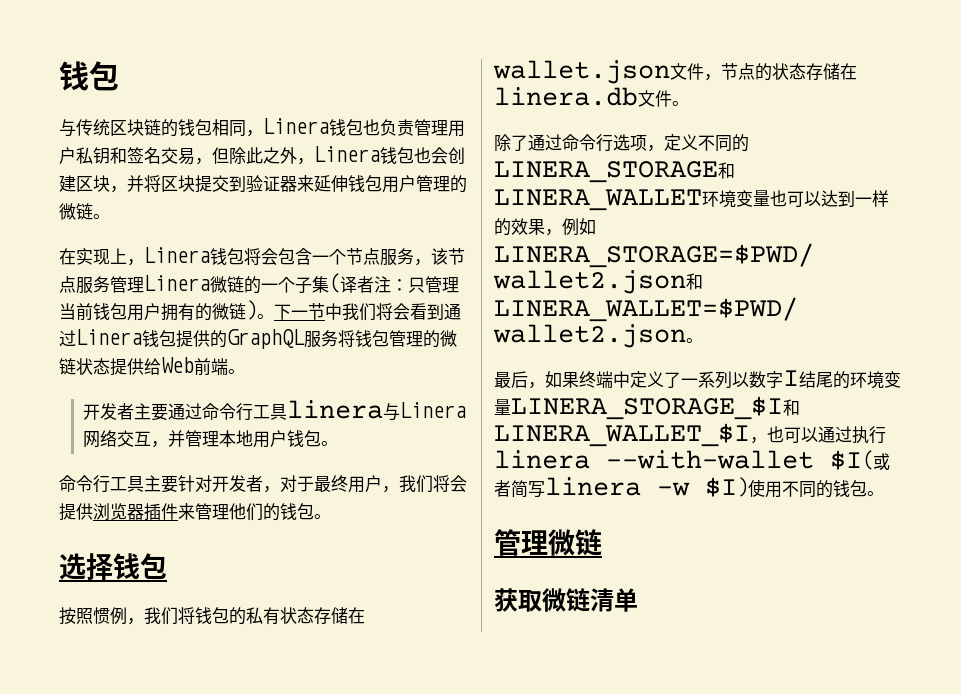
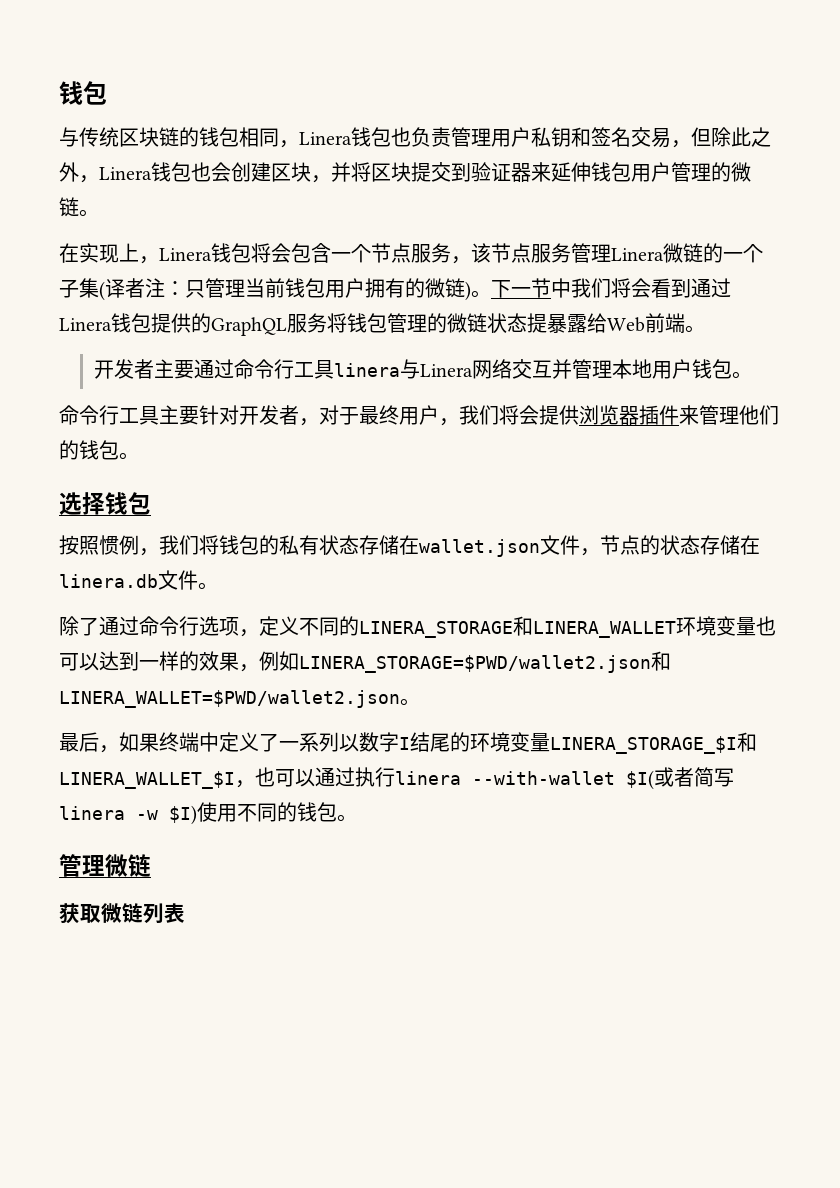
- 下一节中我们将会看到通过Linera钱包提供的GraphQL服务将钱包管理的微链状态提供给Web前端。
+ 下一节中我们将会看到通过Linera钱包提供的GraphQL服务将钱包管理的微链状态提暴露给Web前端。
- 开发者主要通过命令行工具linera与Linera网络交互，并管理本地用户钱包。
+ 开发者主要通过命令行工具linera与Linera网络交互并管理本地用户钱包。
- 获取微链清单
+ 获取微链列表

